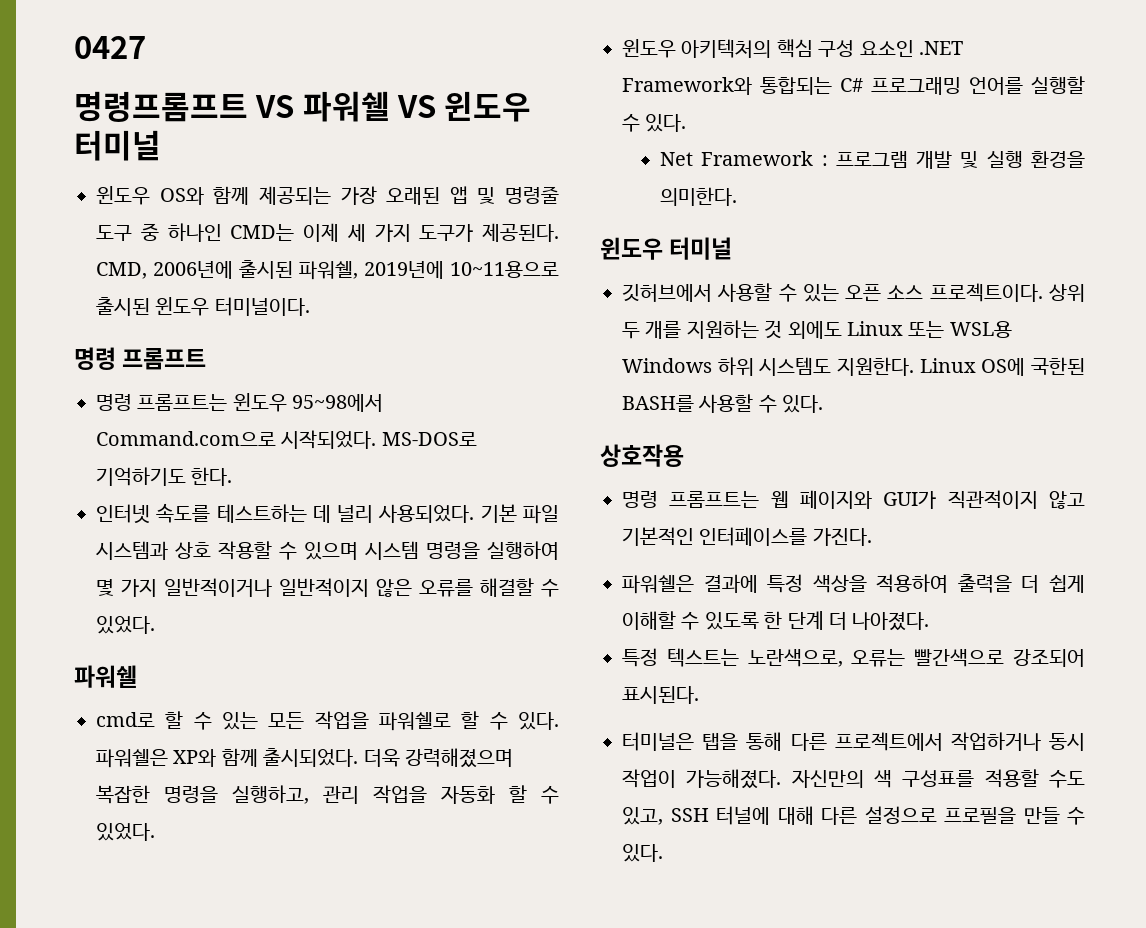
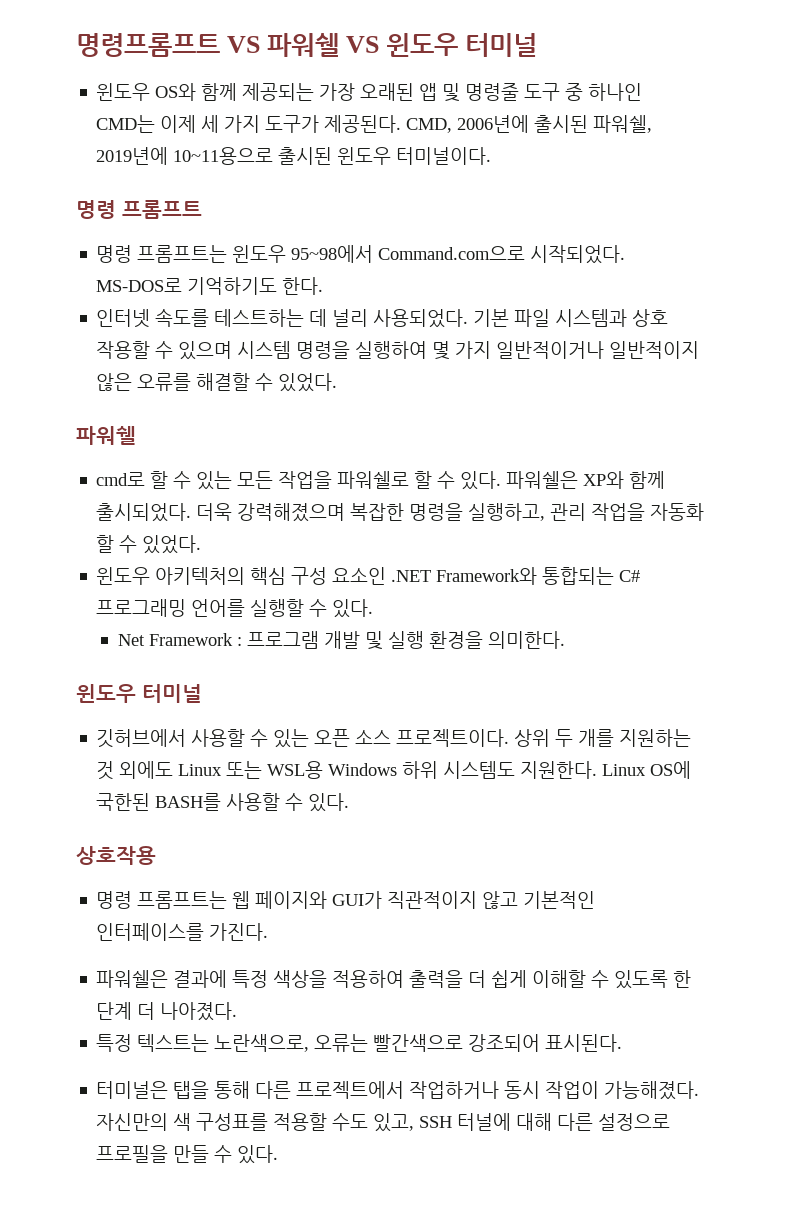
- 0427

